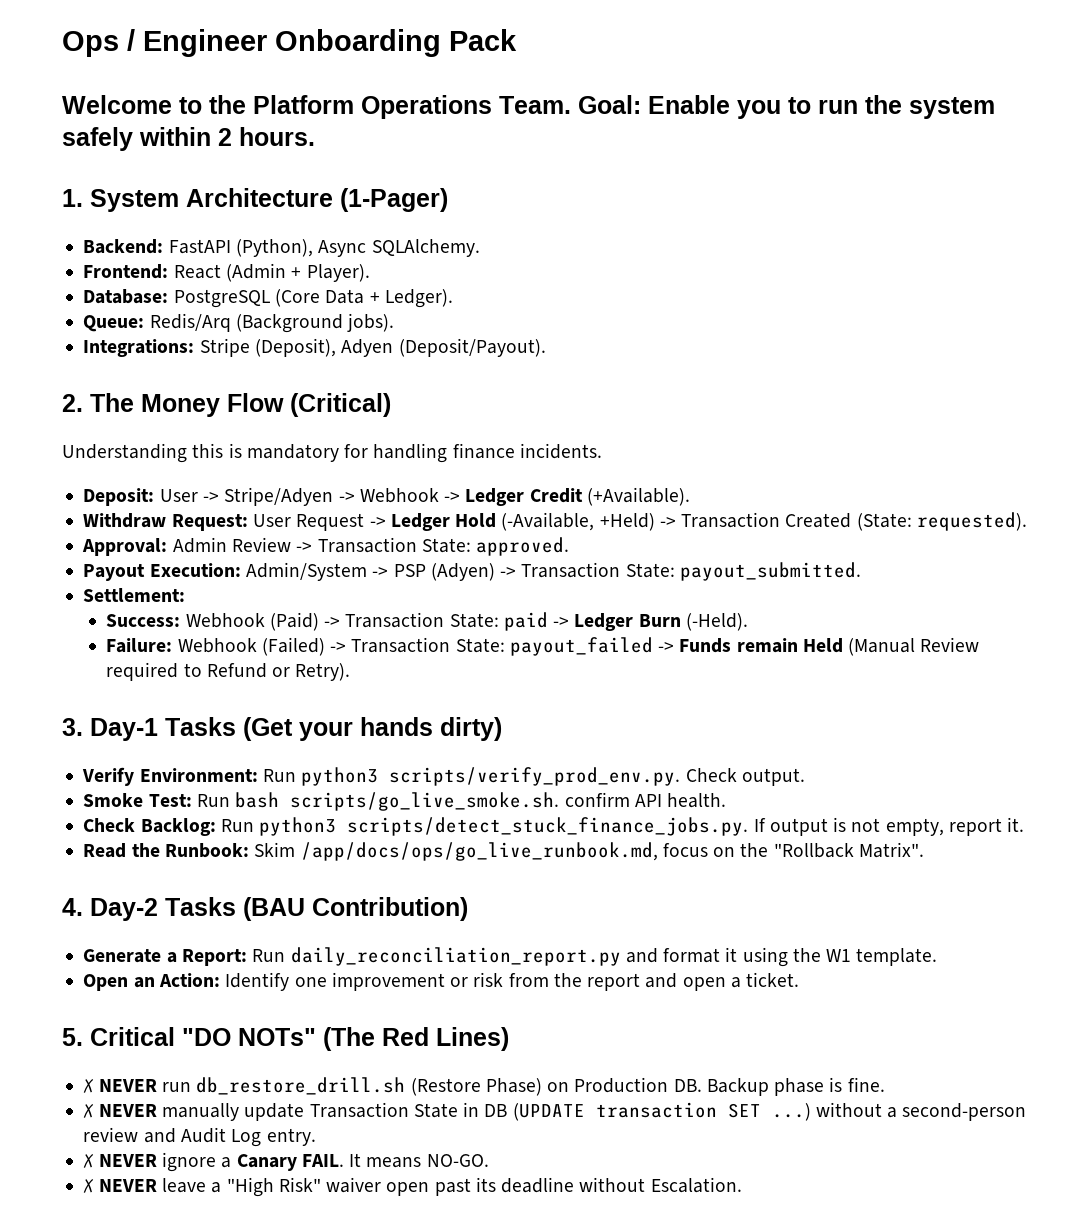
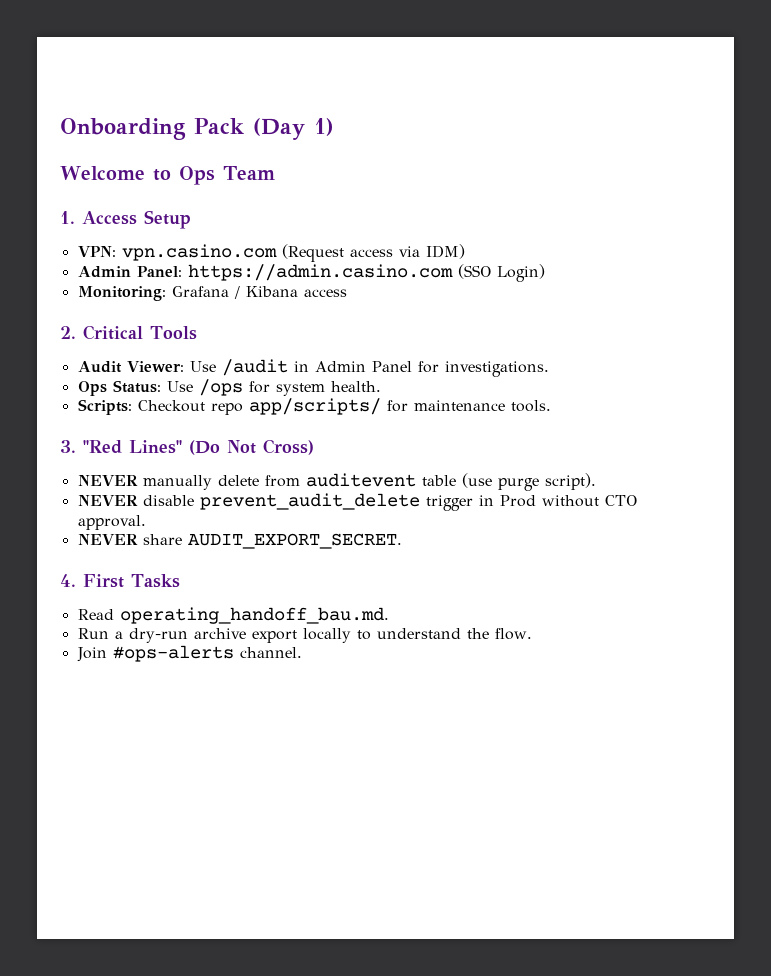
- Ops / Engineer Onboarding Pack
+ Onboarding Pack (Day 1)
- Welcome to the Platform Operations Team. Goal: Enable you to run the system safely within 2 hours.
- 1. System Architecture (1-Pager)
- Backend: FastAPI (Python), Async SQLAlchemy.
- Frontend: React (Admin + Player).
- Database: PostgreSQL (Core Data + Ledger).
- Queue: Redis/Arq (Background jobs).
- Integrations: Stripe (Deposit), Adyen (Deposit/Payout).
- 2. The Money Flow (Critical)
- Understanding this is mandatory for handling finance incidents.
- Deposit: User -> Stripe/Adyen -> Webhook -> Ledger Credit (+Available).
- Withdraw Request: User Request -> Ledger Hold (-Available, +Held) -> Transaction Created (State: requested).
- Approval: Admin Review -> Transaction State: approved.
- Payout Execution: Admin/System -> PSP (Adyen) -> Transaction State: payout_submitted.
- Settlement:
- Success: Webhook (Paid) -> Transaction State: paid -> Ledger Burn (-Held).
- Failure: Webhook (Failed) -> Transaction State: payout_failed -> Funds remain Held (Manual Review required to Refund or Retry).
- 3. Day-1 Tasks (Get your hands dirty)
- Verify Environment: Run python3 scripts/verify_prod_env.py. Check output.
- Smoke Test: Run bash scripts/go_live_smoke.sh. confirm API health.
- Check Backlog: Run python3 scripts/detect_stuck_finance_jobs.py. If output is not empty, report it.
- Read the Runbook: Skim /app/docs/ops/go_live_runbook.md, focus on the "Rollback Matrix".
- 4. Day-2 Tasks (BAU Contribution)
- Generate a Report: Run daily_reconciliation_report.py and format it using the W1 template.
- Open an Action: Identify one improvement or risk from the report and open a ticket.
- 5. Critical "DO NOTs" (The Red Lines)
- ✗ NEVER run db_restore_drill.sh (Restore Phase) on Production DB. Backup phase is fine.
- ✗ NEVER manually update Transaction State in DB (UPDATE transaction SET ...) without a second-person review and Audit Log entry.
- ✗ NEVER ignore a Canary FAIL. It means NO-GO.
- ✗ NEVER leave a "High Risk" waiver open past its deadline without Escalation.
+ Welcome to Ops Team
+ 1. Access Setup
+ VPN: vpn.casino.com (Request access via IDM)
+ Admin Panel: https://admin.casino.com (SSO Login)
+ Monitoring: Grafana / Kibana access
+ 2. Critical Tools
+ Audit Viewer: Use /audit in Admin Panel for investigations.
+ Ops Status: Use /ops for system health.
+ Scripts: Checkout repo app/scripts/ for maintenance tools.
+ 3. "Red Lines" (Do Not Cross)
+ NEVER manually delete from auditevent table (use purge script).
+ NEVER disable prevent_audit_delete trigger in Prod without CTO approval.
+ NEVER share AUDIT_EXPORT_SECRET.
+ 4. First Tasks
+ Read operating_handoff_bau.md.
+ Run a dry-run archive export locally to understand the flow.
+ Join #ops-alerts channel.

